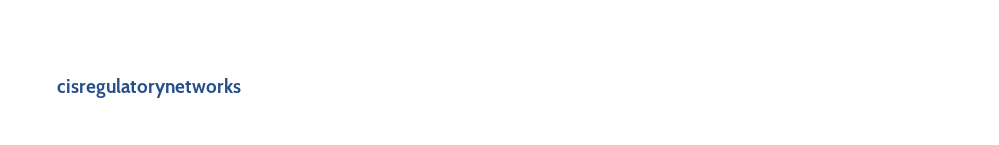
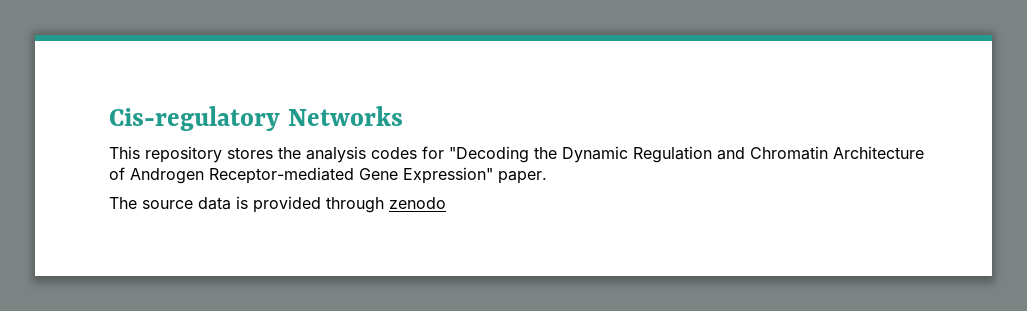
- cisregulatorynetworks
+ Cis-regulatory Networks
+ This repository stores the analysis codes for "Decoding the Dynamic Regulation and Chromatin Architecture of Androgen Receptor-mediated Gene Expression" paper.
+ The source data is provided through zenodo

